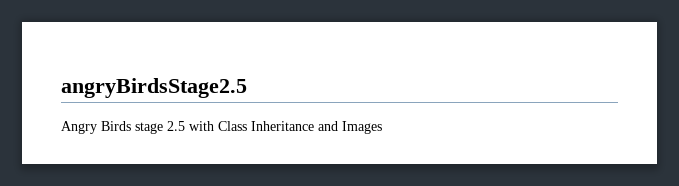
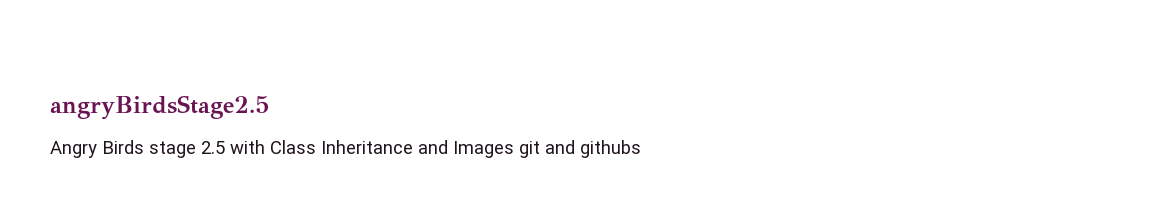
- Angry Birds stage 2.5 with Class Inheritance and Images
+ Angry Birds stage 2.5 with Class Inheritance and Images git and githubs

